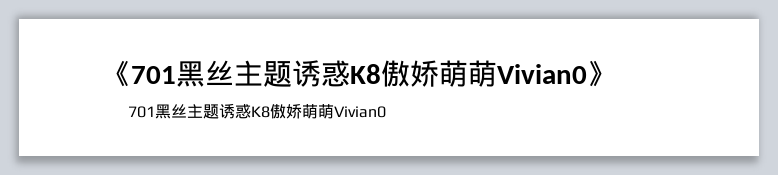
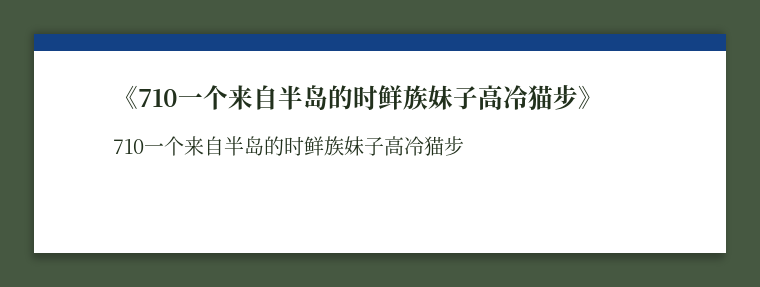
- 《701黑丝主题诱惑K8傲娇萌萌Vivian0》
- 701黑丝主题诱惑K8傲娇萌萌Vivian0
+ 《710一个来自半岛的时鲜族妹子高冷猫步》
+ 710一个来自半岛的时鲜族妹子高冷猫步

